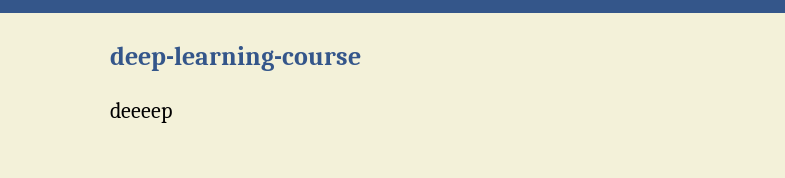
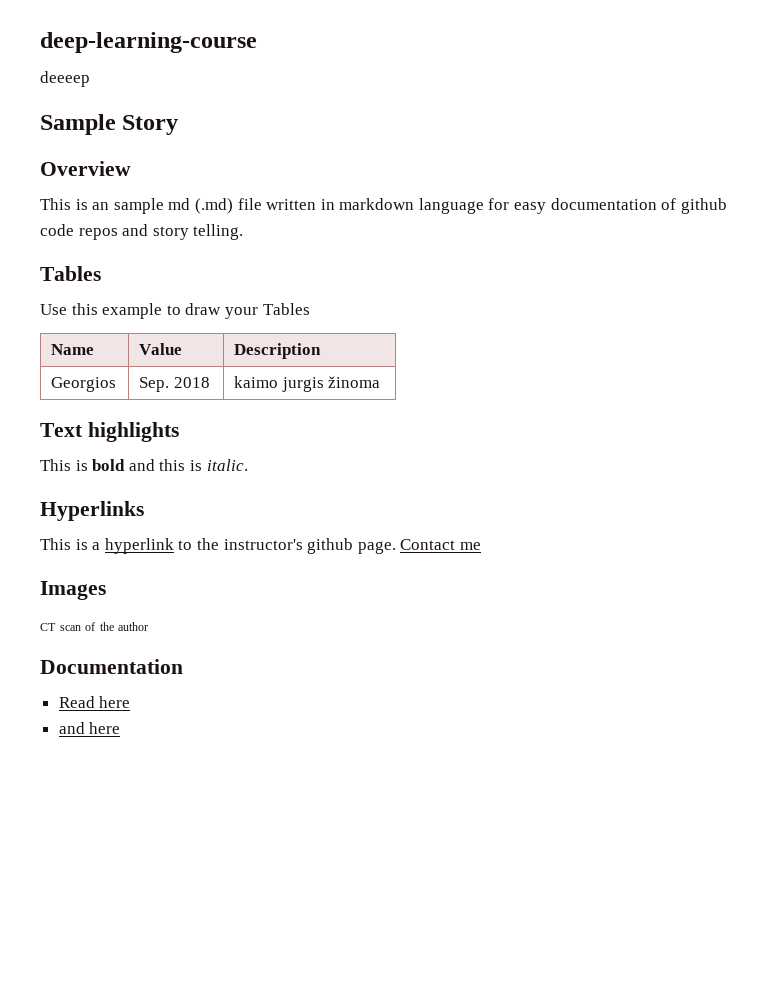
+ Sample Story
+ Overview
+ This is an sample md (.md) file written in markdown language for easy documentation of github code repos and story telling.
+ Tables
+ Use this example to draw your Tables
+ Name | Value | Description
+ Georgios | Sep. 2018 | kaimo jurgis žinoma
+ Text highlights
+ This is bold and this is italic.
+ Hyperlinks
+ This is a hyperlink to the instructor's github page. Contact me
+ Images
+ CT scan of the author
+ Documentation
+ Read here
+ and here

